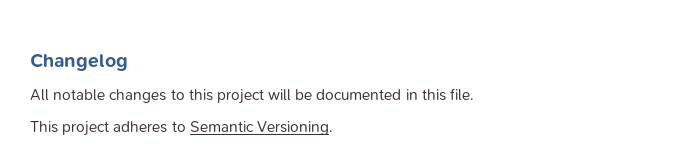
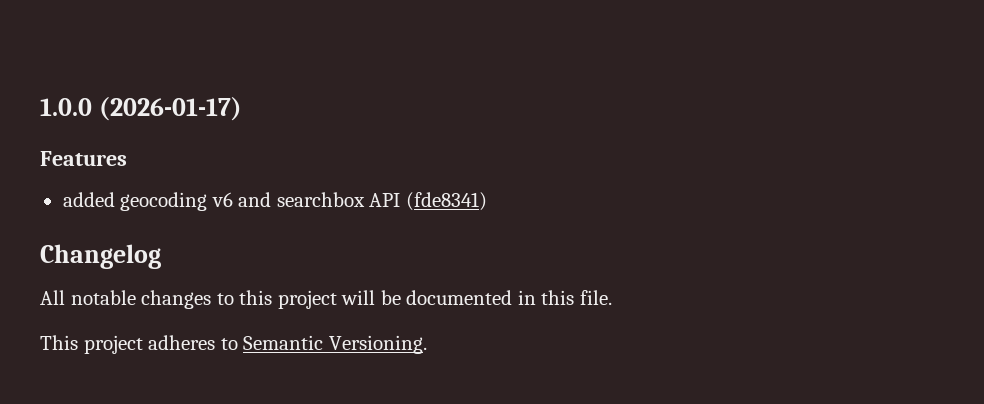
+ 1.0.0 (2026-01-17)
+ Features
+ added geocoding v6 and searchbox API (fde8341)

